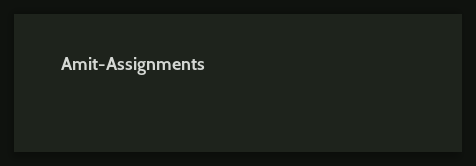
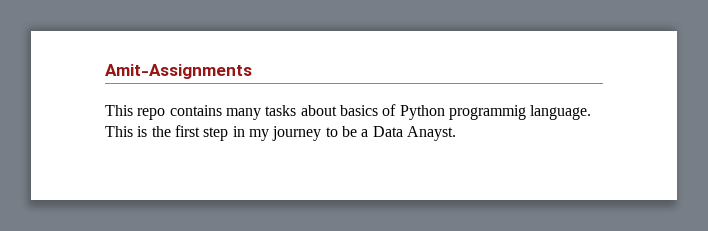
+ This repo contains many tasks about basics of Python programmig language. This is the first step in my journey to be a Data Anayst.

